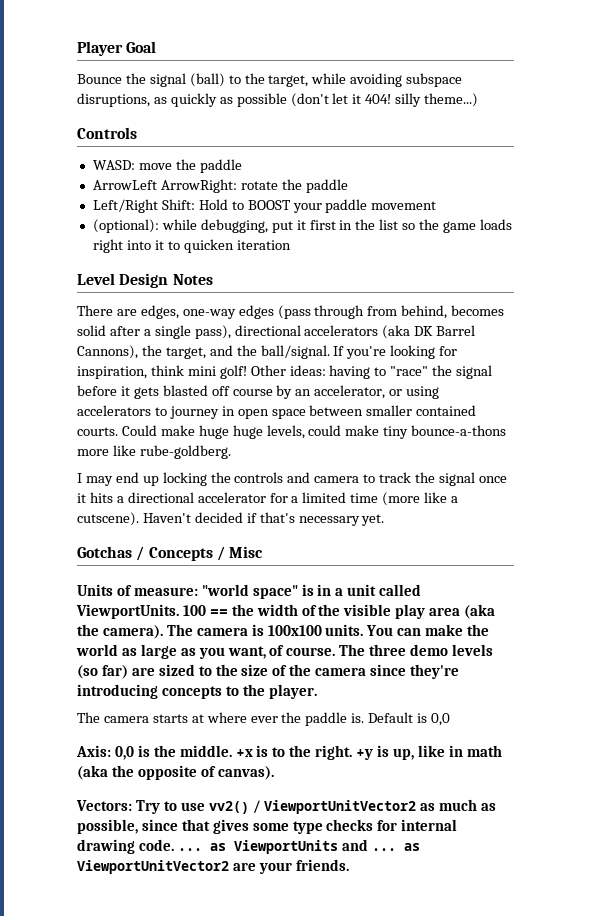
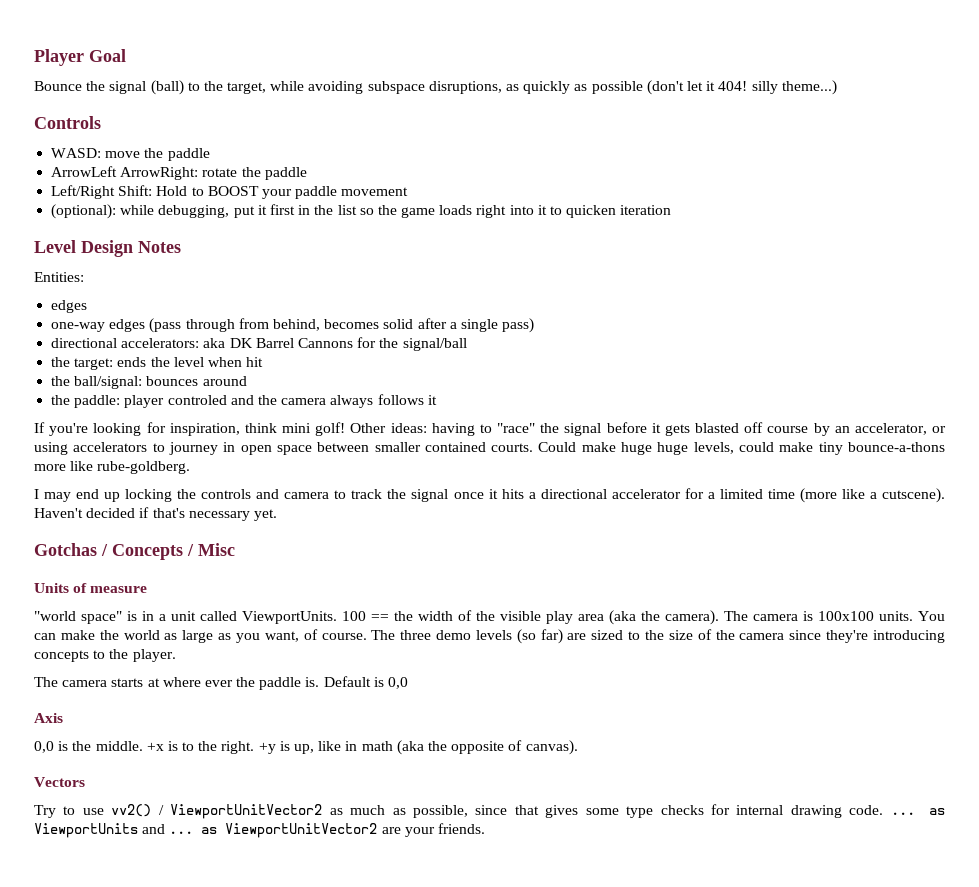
- There are edges, one-way edges (pass through from behind, becomes solid after a single pass), directional accelerators (aka DK Barrel Cannons), the target, and the ball/signal. If you're looking for inspiration, think mini golf!
+ Entities:
+ edges
+ one-way edges (pass through from behind, becomes solid after a single pass)
+ directional accelerators: aka DK Barrel Cannons for the signal/ball
+ the target: ends the level when hit
+ the ball/signal: bounces around
+ the paddle: player controled and the camera always follows it
+ If you're looking for inspiration, think mini golf!
- Units of measure: "world space" is in a unit called ViewportUnits.
+ Units of measure
+ "world space" is in a unit called ViewportUnits.
- Axis: 0,0 is the middle.
+ Axis
+ 0,0 is the middle.
- Vectors: Try to use vv2() / ViewportUnitVector2 as much as possible, since that gives some type checks for internal drawing code. ... as ViewportUnits and ... as ViewportUnitVector2 are your friends.
+ Vectors
+ Try to use vv2() / ViewportUnitVector2 as much as possible, since that gives some type checks for internal drawing code. ... as ViewportUnits and ... as ViewportUnitVector2 are your friends.

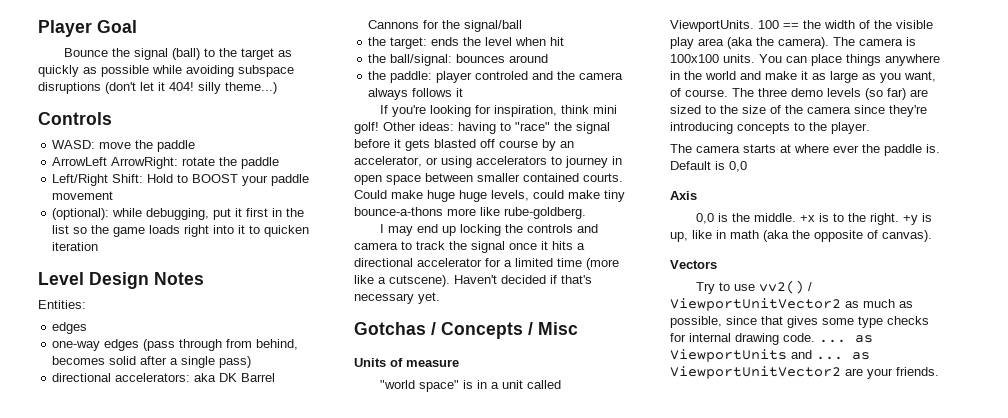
- Bounce the signal (ball) to the target, while avoiding subspace disruptions, as quickly as possible (don't let it 404! silly theme...)
+ Bounce the signal (ball) to the target as quickly as possible while avoiding subspace disruptions (don't let it 404! silly theme...)
- You can make the world as large as you want, of course.
+ You can place things anywhere in the world and make it as large as you want, of course.

